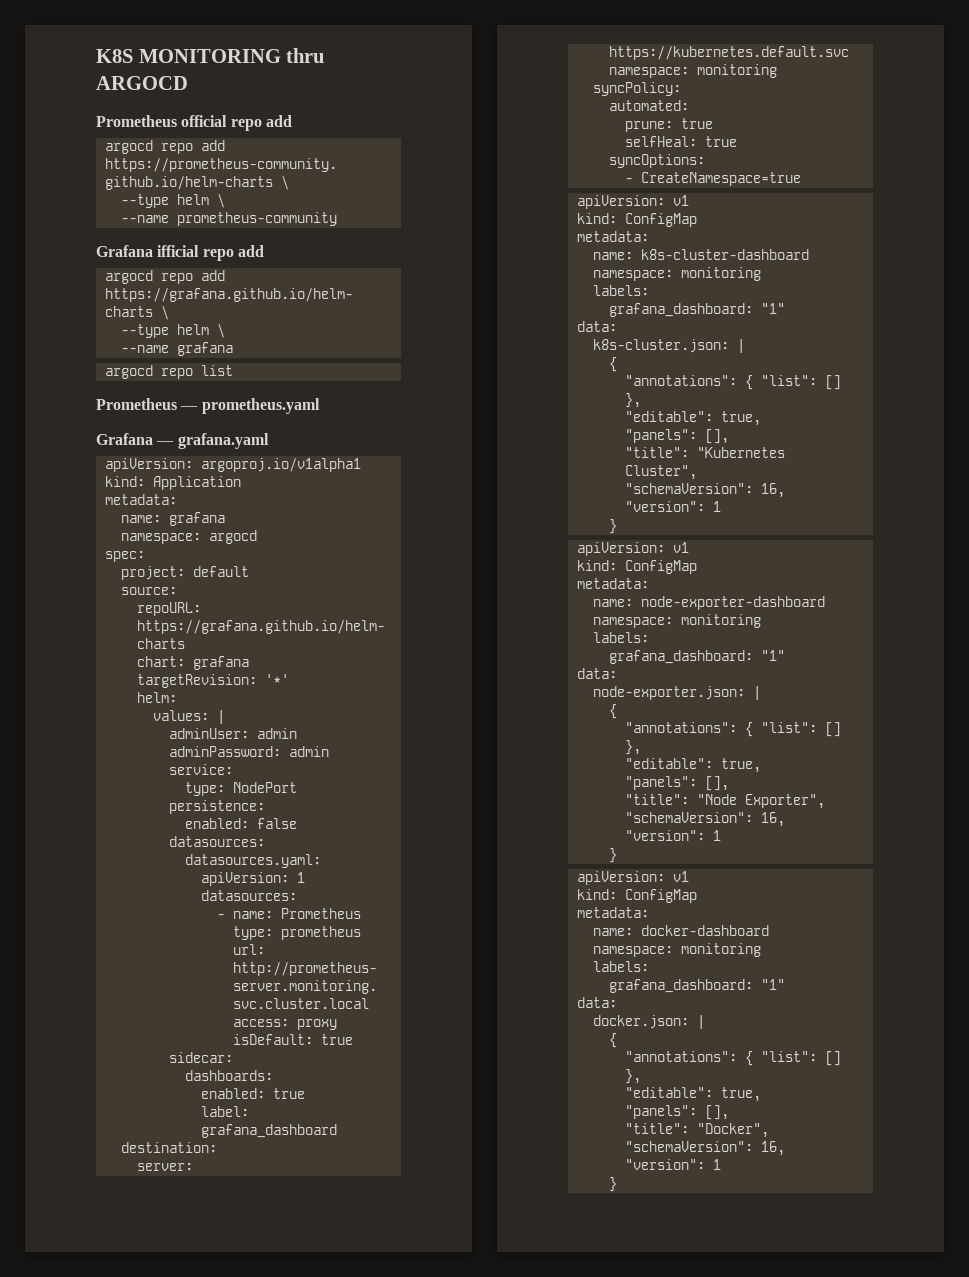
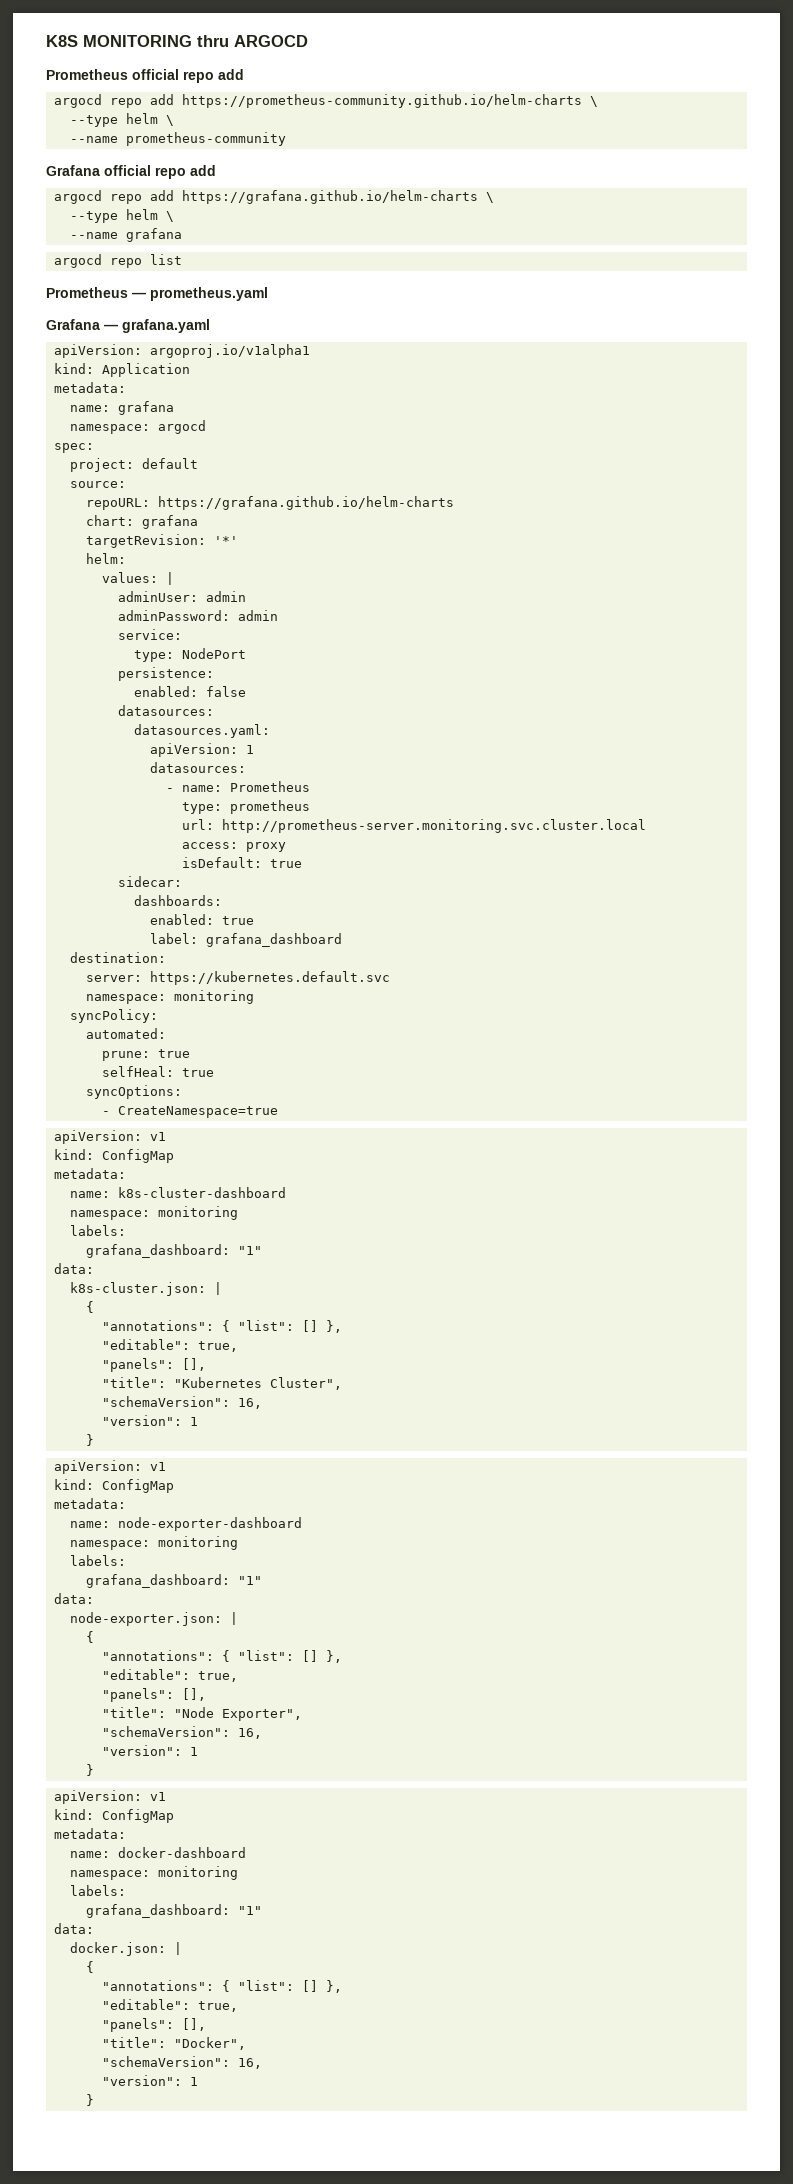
- Grafana ifficial repo add
+ Grafana official repo add

